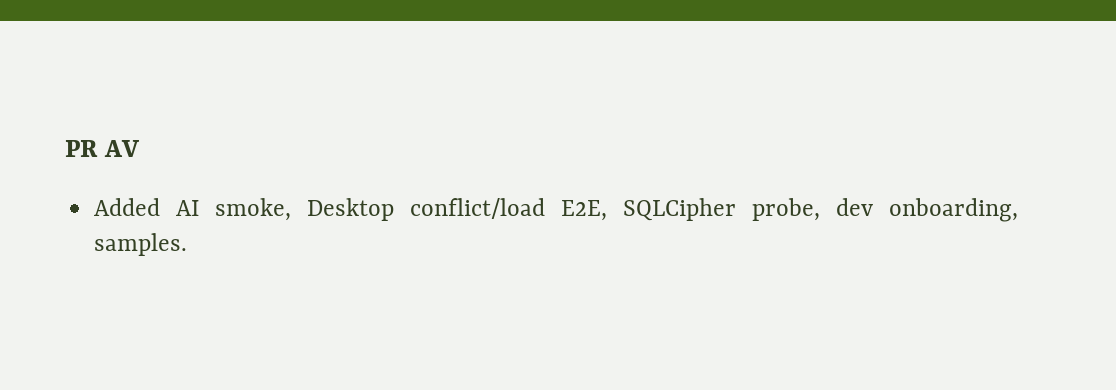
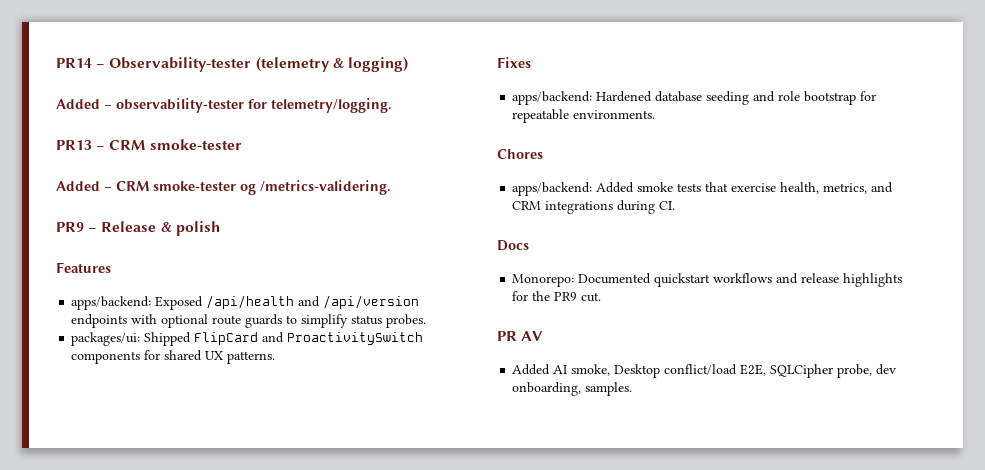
+ PR14 – Observability-tester (telemetry & logging)
+ Added – observability-tester for telemetry/logging.
+ PR13 – CRM smoke-tester
+ Added – CRM smoke-tester og /metrics-validering.
+ PR9 – Release & polish
+ Features
+ apps/backend: Exposed /api/health and /api/version endpoints with optional route guards to simplify status probes.
+ packages/ui: Shipped FlipCard and ProactivitySwitch components for shared UX patterns.
+ Fixes
+ apps/backend: Hardened database seeding and role bootstrap for repeatable environments.
+ Chores
+ apps/backend: Added smoke tests that exercise health, metrics, and CRM integrations during CI.
+ Docs
+ Monorepo: Documented quickstart workflows and release highlights for the PR9 cut.

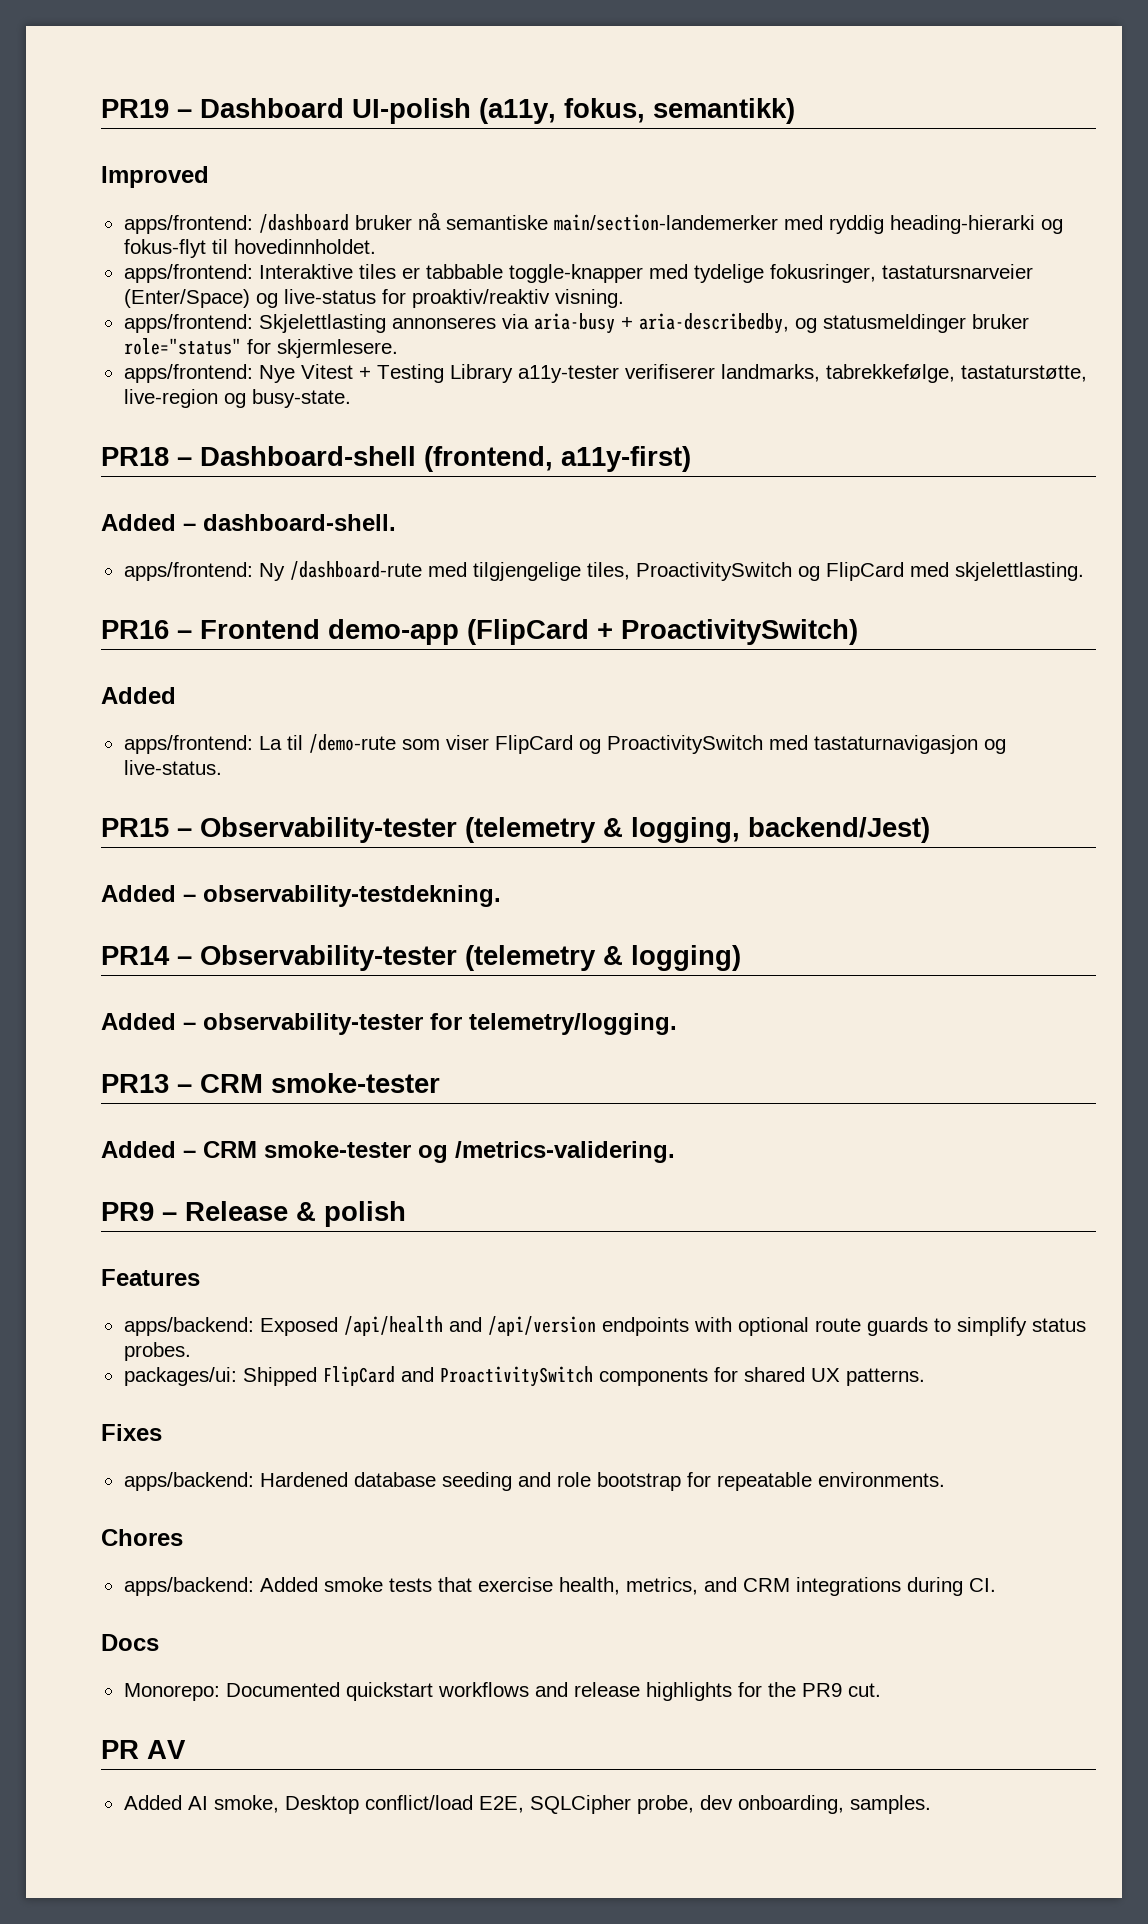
+ PR19 – Dashboard UI-polish (a11y, fokus, semantikk)
+ Improved
+ apps/frontend: /dashboard bruker nå semantiske main/section-landemerker med ryddig heading-hierarki og fokus-flyt til hovedinnholdet.
+ apps/frontend: Interaktive tiles er tabbable toggle-knapper med tydelige fokusringer, tastatursnarveier (Enter/Space) og live-status for proaktiv/reaktiv visning.
+ apps/frontend: Skjelettlasting annonseres via aria-busy + aria-describedby, og statusmeldinger bruker role="status" for skjermlesere.
+ apps/frontend: Nye Vitest + Testing Library a11y-tester verifiserer landmarks, tabrekkefølge, tastaturstøtte, live-region og busy-state.
+ PR18 – Dashboard-shell (frontend, a11y-first)
+ Added – dashboard-shell.
+ apps/frontend: Ny /dashboard-rute med tilgjengelige tiles, ProactivitySwitch og FlipCard med skjelettlasting.
+ PR16 – Frontend demo-app (FlipCard + ProactivitySwitch)
+ Added
+ apps/frontend: La til /demo-rute som viser FlipCard og ProactivitySwitch med tastaturnavigasjon og live-status.
+ PR15 – Observability-tester (telemetry & logging, backend/Jest)
+ Added – observability-testdekning.

